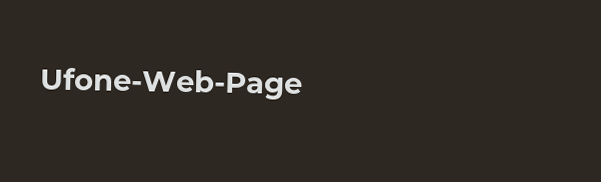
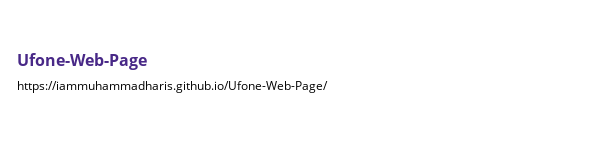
+ https://iammuhammadharis.github.io/Ufone-Web-Page/

